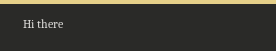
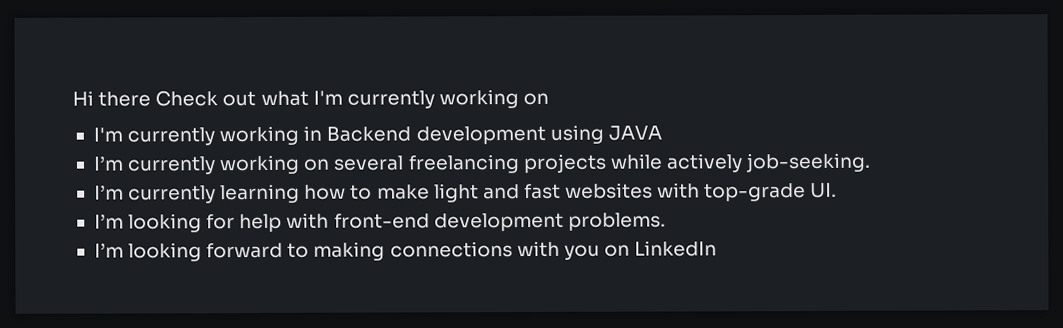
- Hi there
+ Hi there Check out what I'm currently working on
+ I'm currently working in Backend development using JAVA
+ I’m currently working on several freelancing projects while actively job-seeking.
+ I’m currently learning how to make light and fast websites with top-grade UI.
+ I’m looking for help with front-end development problems.
+ I’m looking forward to making connections with you on LinkedIn

